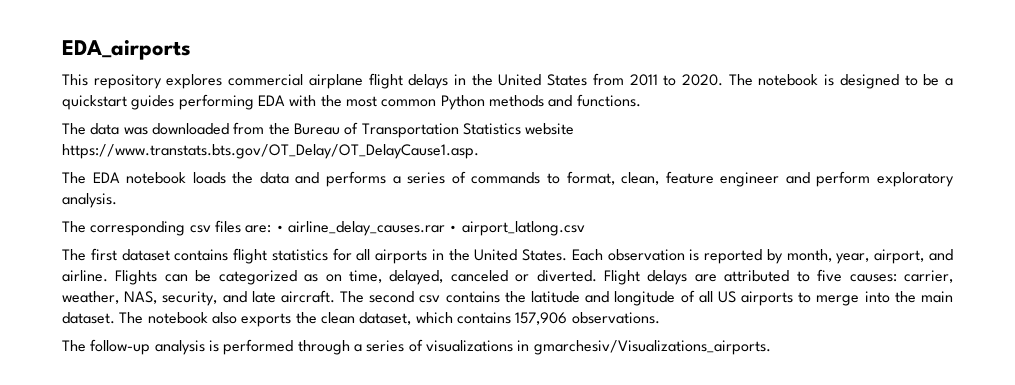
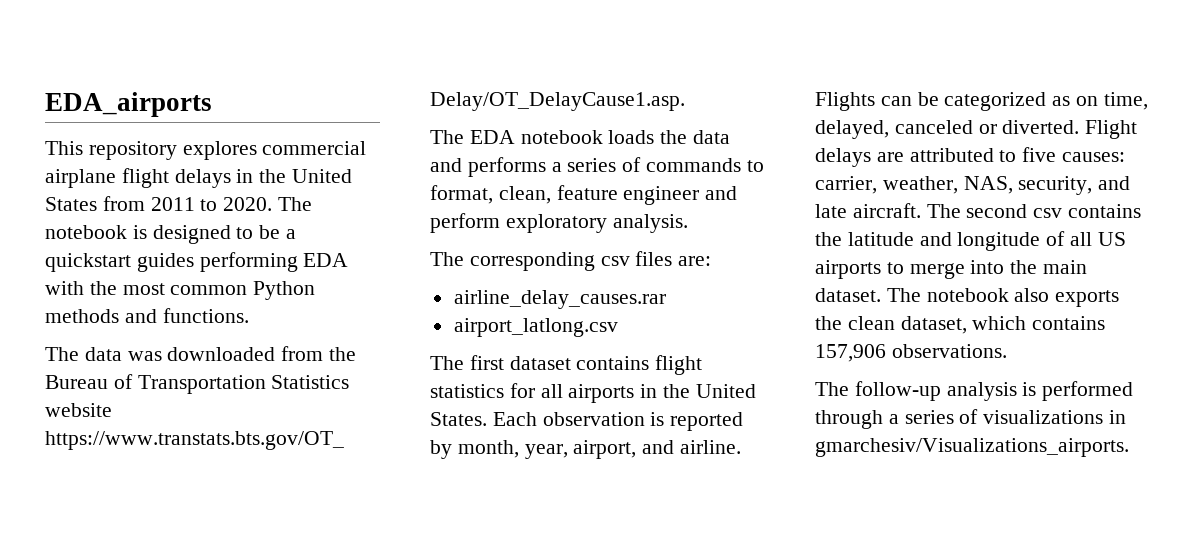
- The corresponding csv files are: • airline_delay_causes.rar • airport_latlong.csv
+ The corresponding csv files are:
+ airline_delay_causes.rar
+ airport_latlong.csv

